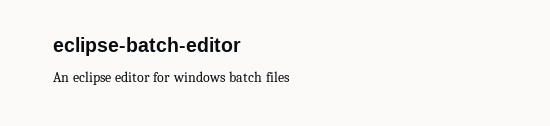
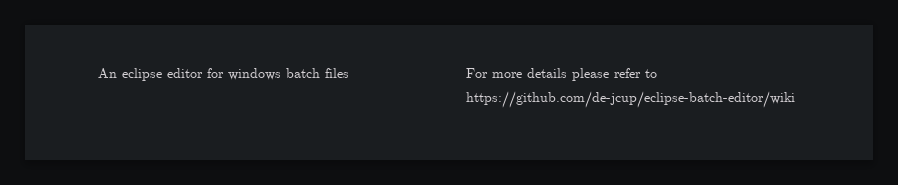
- eclipse-batch-editor
+ For more details please refer to https://github.com/de-jcup/eclipse-batch-editor/wiki

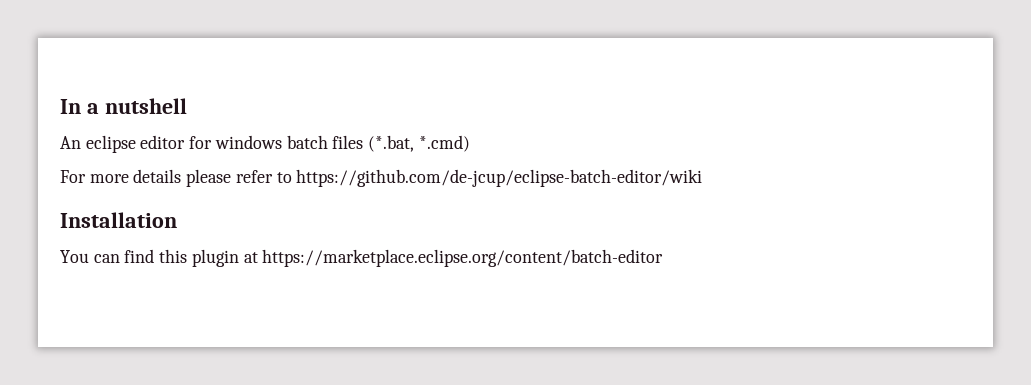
+ In a nutshell
- An eclipse editor for windows batch files
+ An eclipse editor for windows batch files (*.bat, *.cmd)
+ Installation
+ You can find this plugin at https://marketplace.eclipse.org/content/batch-editor

